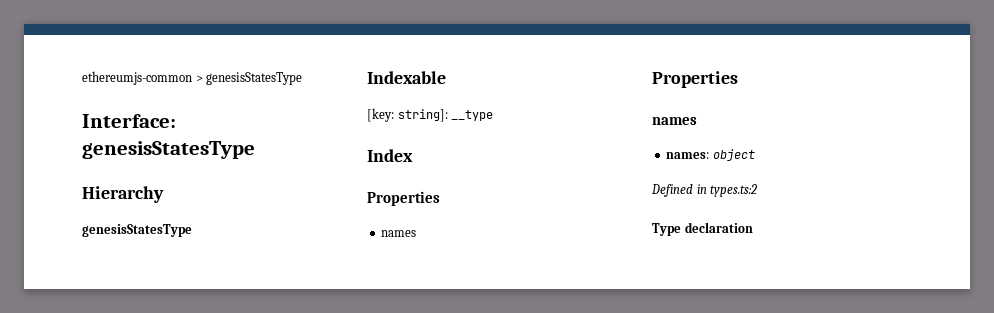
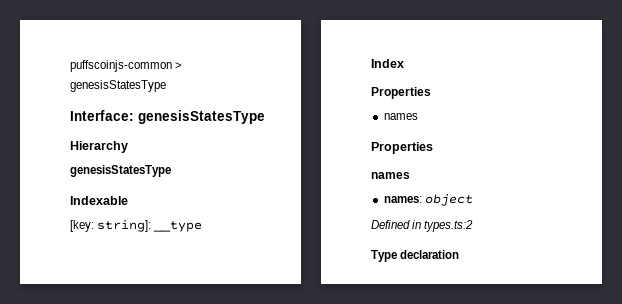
- ethereumjs-common > genesisStatesType
+ puffscoinjs-common > genesisStatesType

